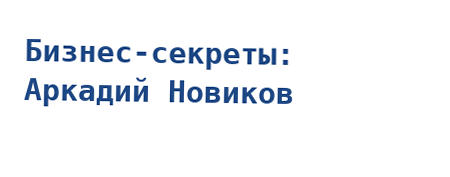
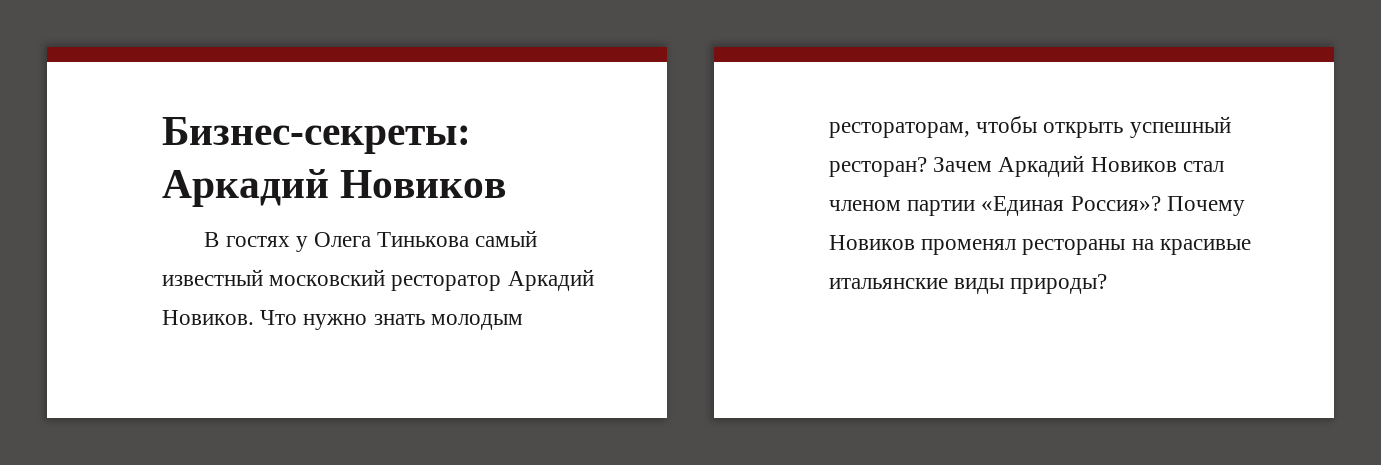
+ В гостях у Олега Тинькова самый известный московский ресторатор Аркадий Новиков. Что нужно знать молодым рестораторам, чтобы открыть успешный ресторан? Зачем Аркадий Новиков стал членом партии «Единая Россия»? Почему Новиков променял рестораны на красивые итальянские виды природы?

